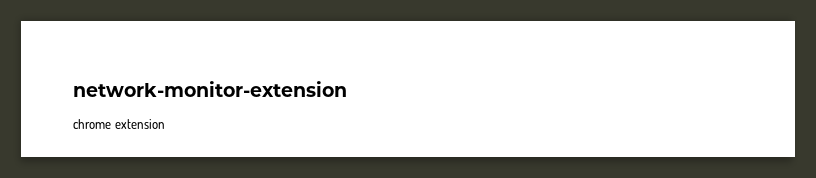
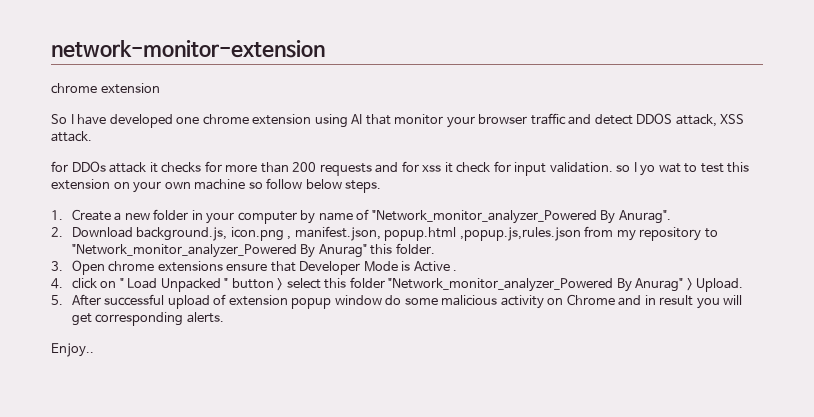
+ So I have developed one chrome extension using AI that monitor your browser traffic and detect DDOS attack, XSS attack.
+ for DDOs attack it checks for more than 200 requests and for xss it check for input validation. so I yo wat to test this extension on your own machine so follow below steps.
+ 1. Create a new folder in your computer by name of "Network_monitor_analyzer_Powered By Anurag".
+ 2. Download background.js, icon.png , manifest.json, popup.html ,popup.js,rules.json from my repository to "Network_monitor_analyzer_Powered By Anurag" this folder.
+ 3. Open chrome extensions ensure that Developer Mode is Active .
+ 4. click on " Load Unpacked " button > select this folder "Network_monitor_analyzer_Powered By Anurag" > Upload.
+ 5. After successful upload of extension popup window do some malicious activity on Chrome and in result you will get corresponding alerts.
+ Enjoy..

